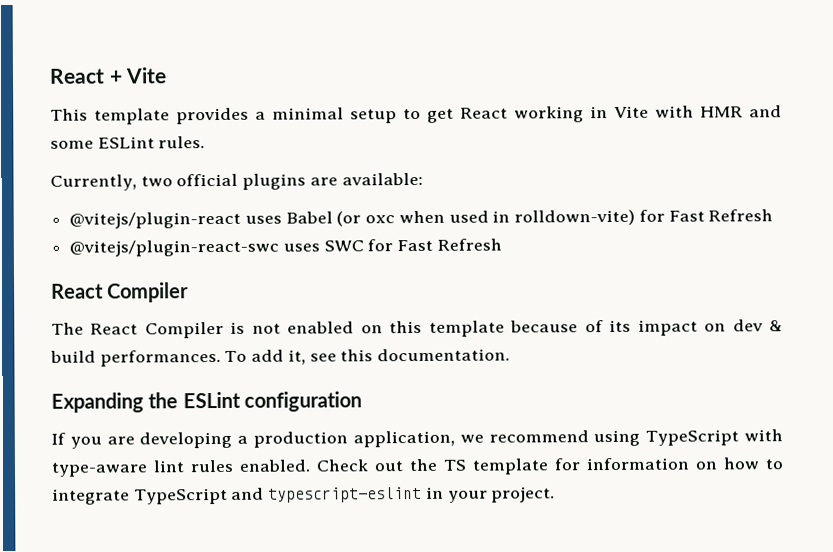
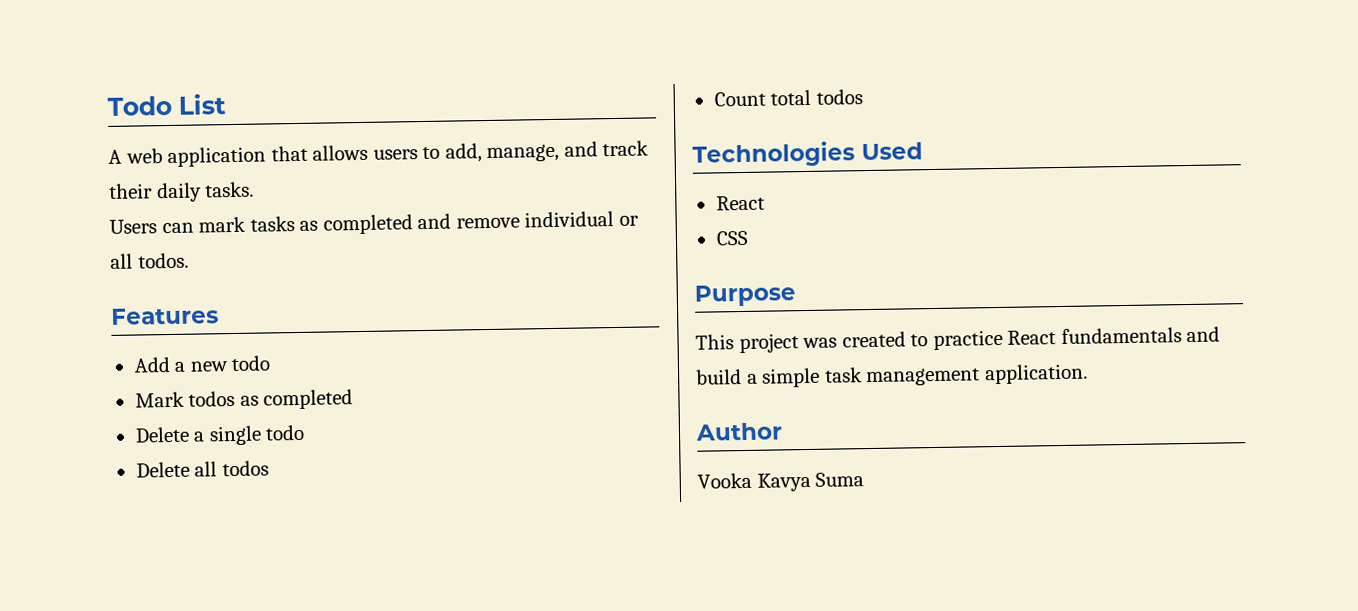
- React + Vite
+ Todo List
+ A web application that allows users to add, manage, and track their daily tasks.
+ Users can mark tasks as completed and remove individual or all todos.
+ Features
+ Add a new todo
+ Mark todos as completed
+ Delete a single todo
+ Delete all todos
+ Count total todos
+ Technologies Used
+ React
+ CSS
+ Purpose
- This template provides a minimal setup to get React working in Vite with HMR and some ESLint rules.
- Currently, two official plugins are available:
- @vitejs/plugin-react uses Babel (or oxc when used in rolldown-vite) for Fast Refresh
- @vitejs/plugin-react-swc uses SWC for Fast Refresh
- React Compiler
- The React Compiler is not enabled on this template because of its impact on dev & build performances. To add it, see this documentation.
- Expanding the ESLint configuration
- If you are developing a production application, we recommend using TypeScript with type-aware lint rules enabled. Check out the TS template for information on how to integrate TypeScript and typescript-eslint in your project.
+ This project was created to practice React fundamentals and build a simple task management application.
+ Author
+ Vooka Kavya Suma

